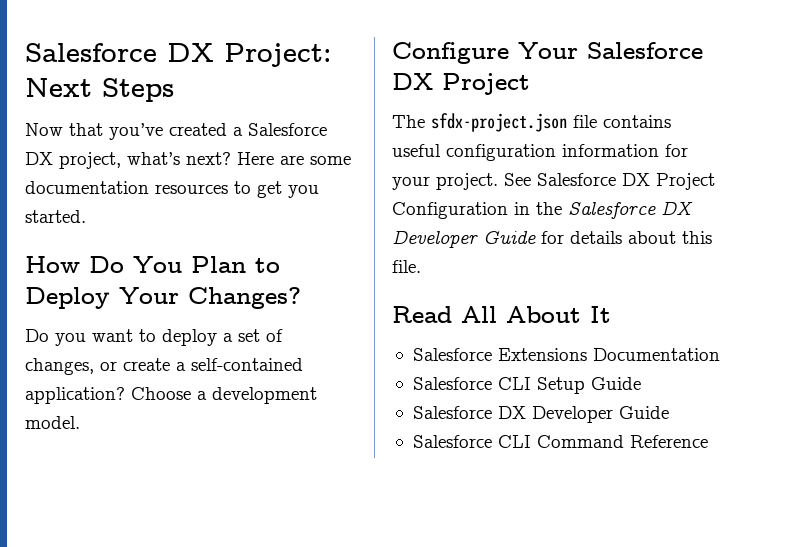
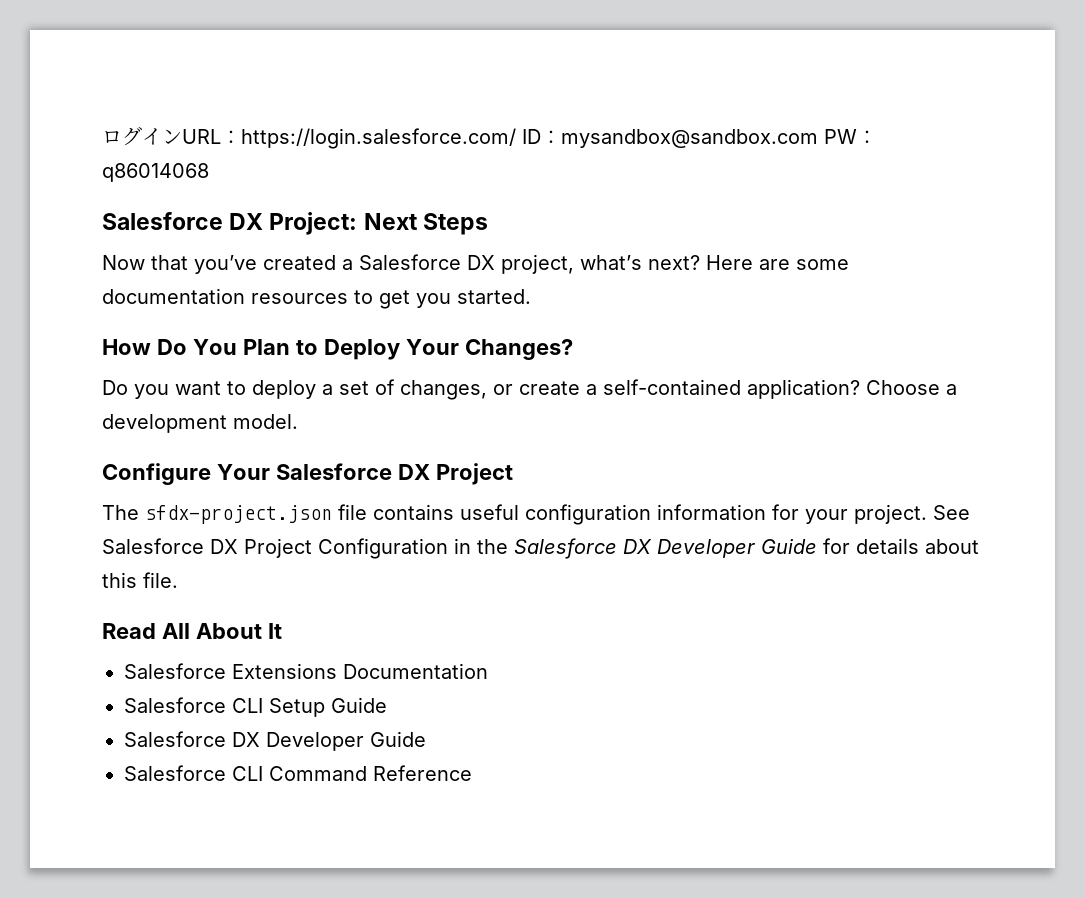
+ ログインURL：https://login.salesforce.com/ ID：mysandbox@sandbox.com PW：q86014068

